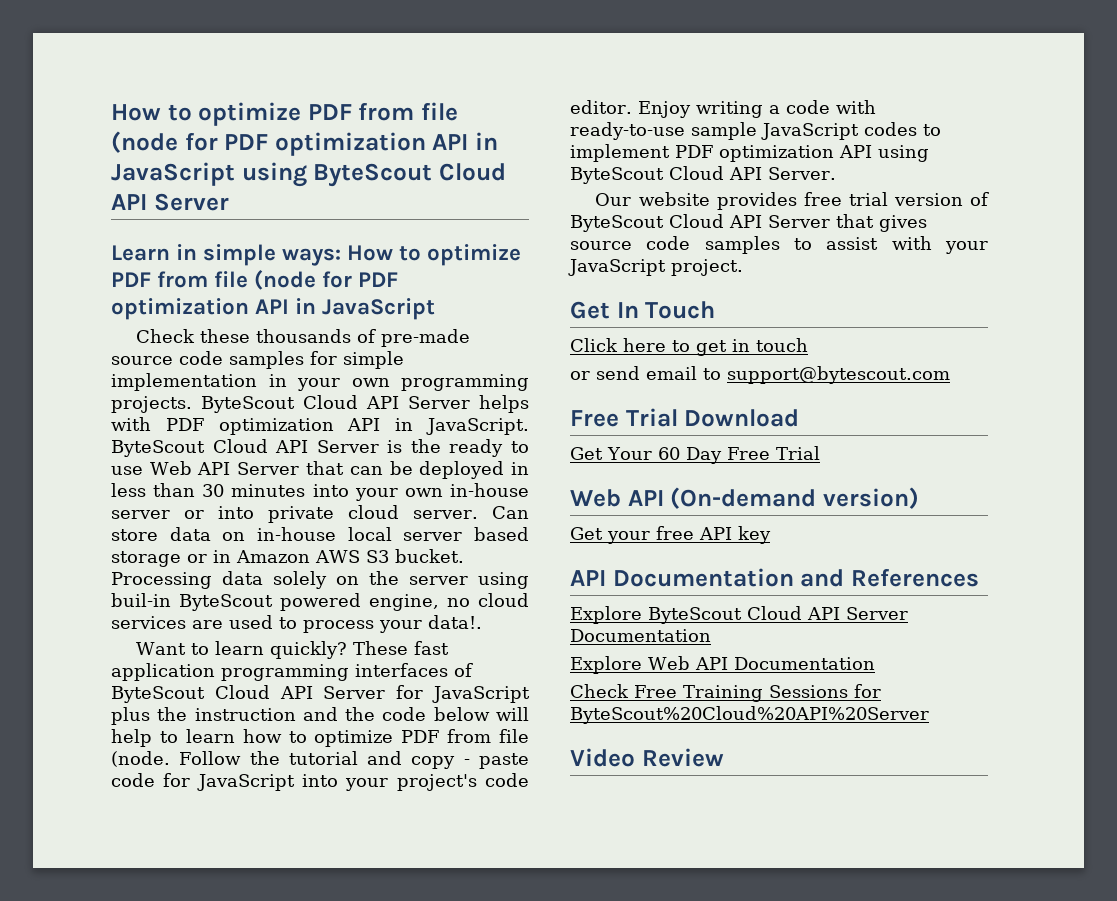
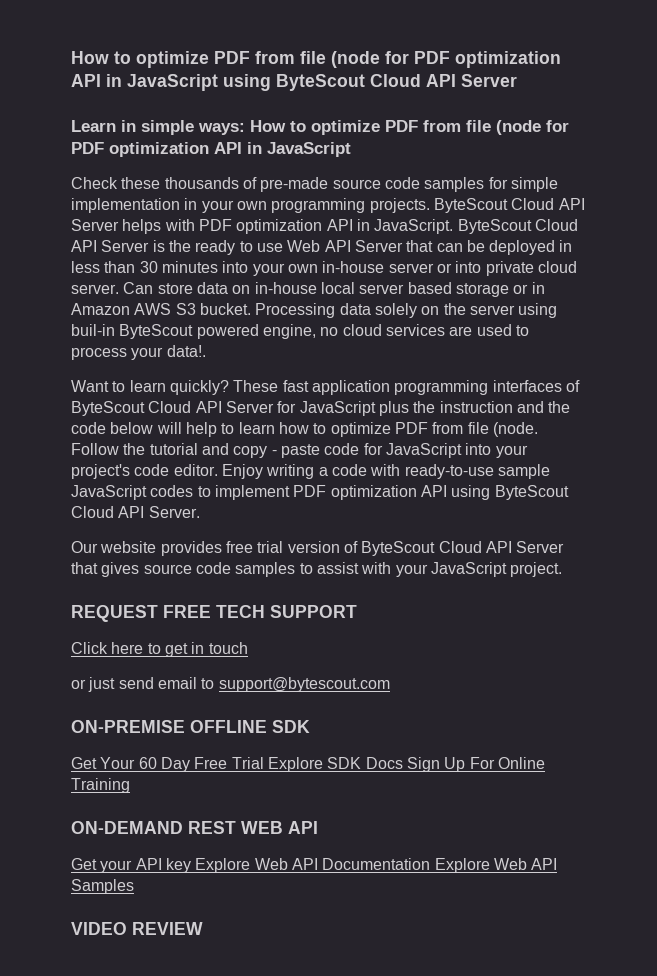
- Get In Touch
+ REQUEST FREE TECH SUPPORT
- or send email to support@bytescout.com
+ or just send email to support@bytescout.com
- Free Trial Download
+ ON-PREMISE OFFLINE SDK
- Get Your 60 Day Free Trial
- Web API (On-demand version)
+ Get Your 60 Day Free Trial Explore SDK Docs Sign Up For Online Training
+ ON-DEMAND REST WEB API
- Get your free API key
- API Documentation and References
- Explore ByteScout Cloud API Server Documentation
- Explore Web API Documentation
- Check Free Training Sessions for ByteScout%20Cloud%20API%20Server
- Video Review
+ Get your API key Explore Web API Documentation Explore Web API Samples
+ VIDEO REVIEW

